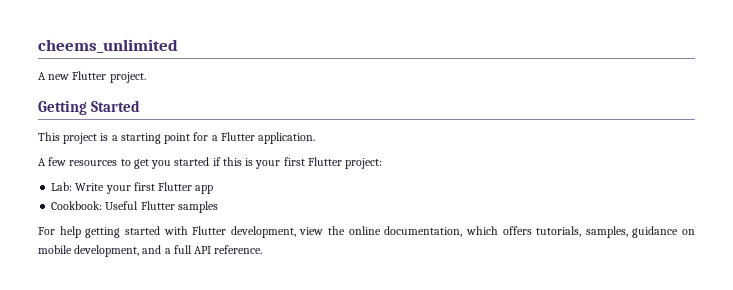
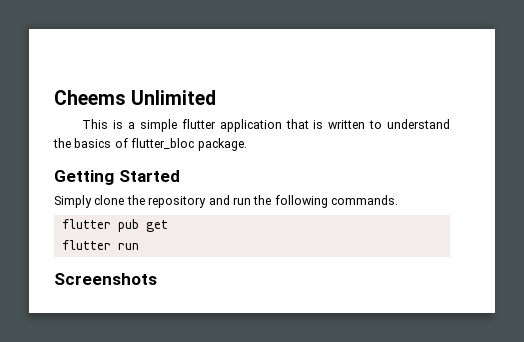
- cheems_unlimited
- A new Flutter project.
+ Cheems Unlimited
+ This is a simple flutter application that is written to understand the basics of flutter_bloc package.
  Getting Started
- This project is a starting point for a Flutter application.
- A few resources to get you started if this is your first Flutter project:
- Lab: Write your first Flutter app
- Cookbook: Useful Flutter samples
- For help getting started with Flutter development, view the online documentation, which offers tutorials, samples, guidance on mobile development, and a full API reference.
+ Simply clone the repository and run the following commands.
+ flutter pub get
+ flutter run
+ Screenshots

